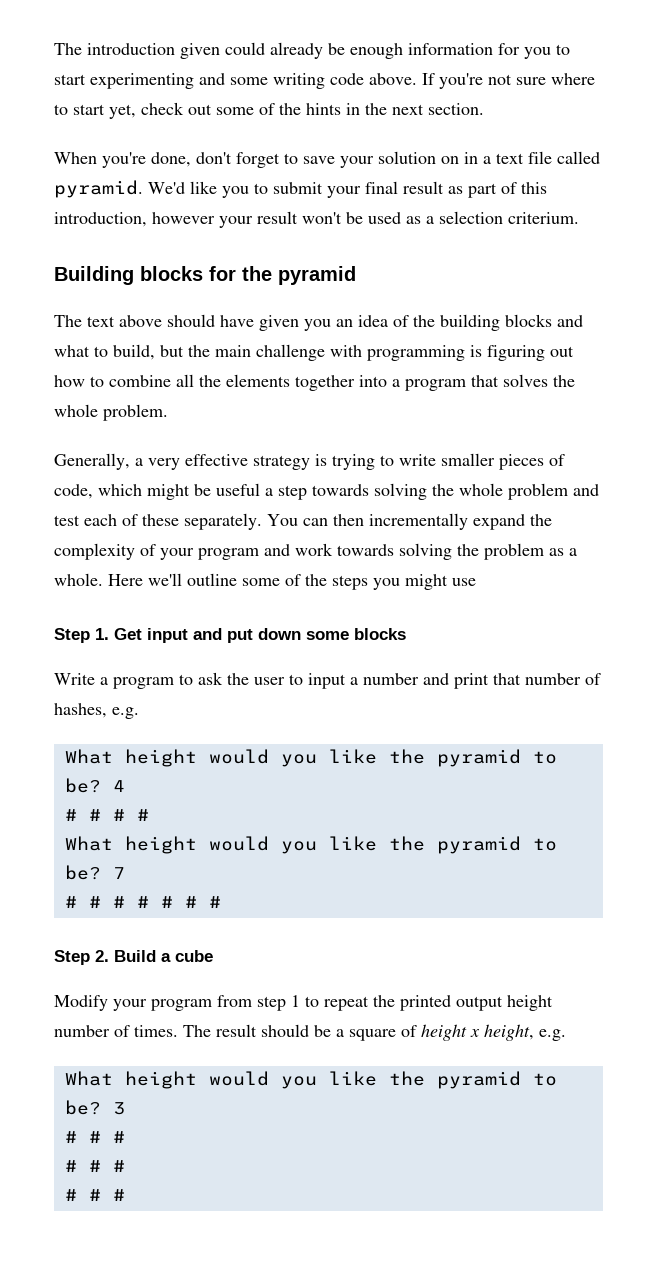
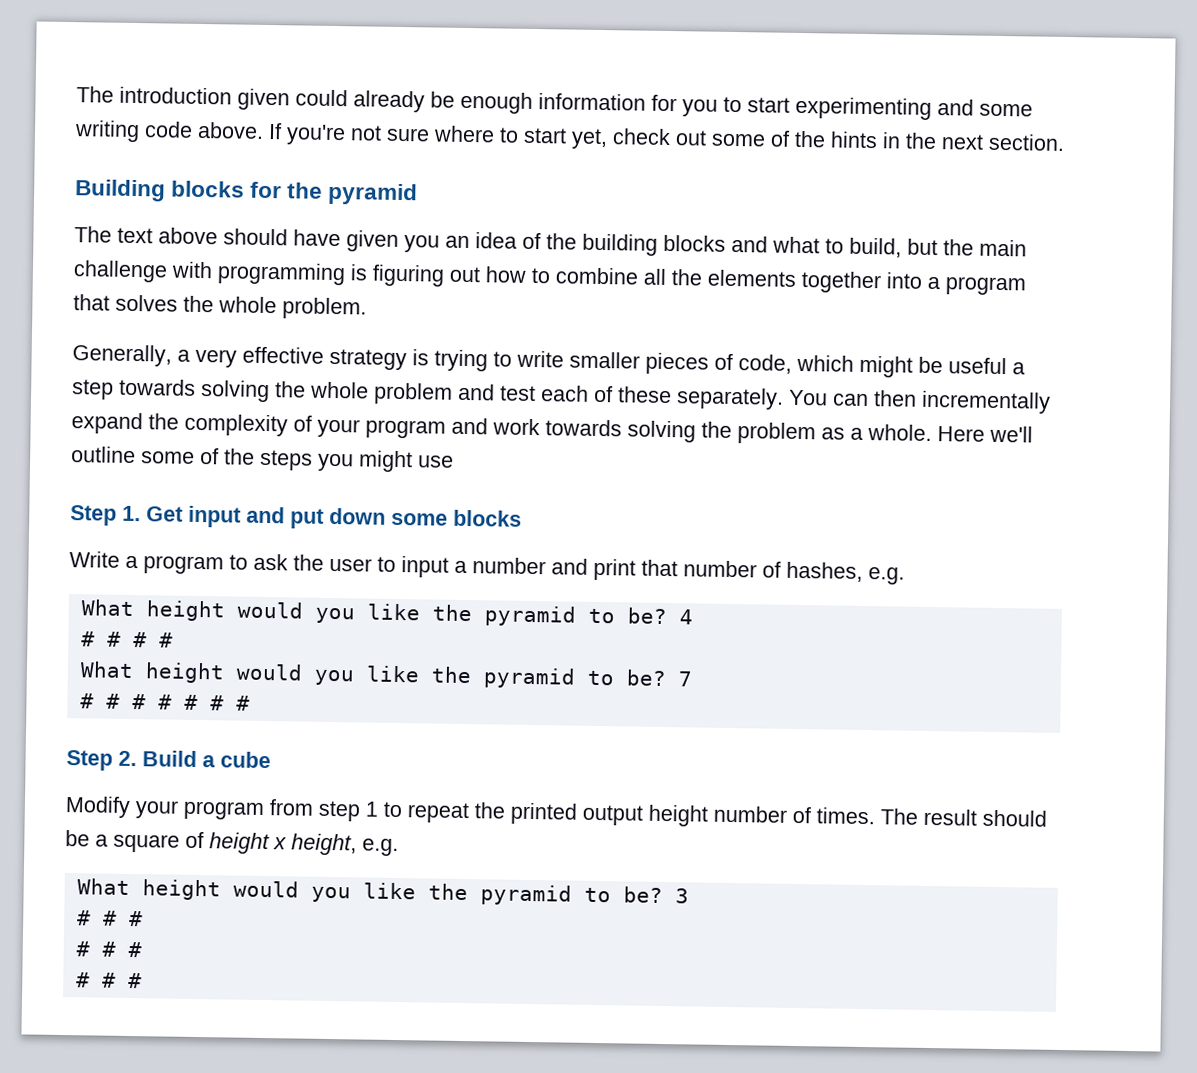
- When you're done, don't forget to save your solution on in a text file called pyramid. We'd like you to submit your final result as part of this introduction, however your result won't be used as a selection criterium.

